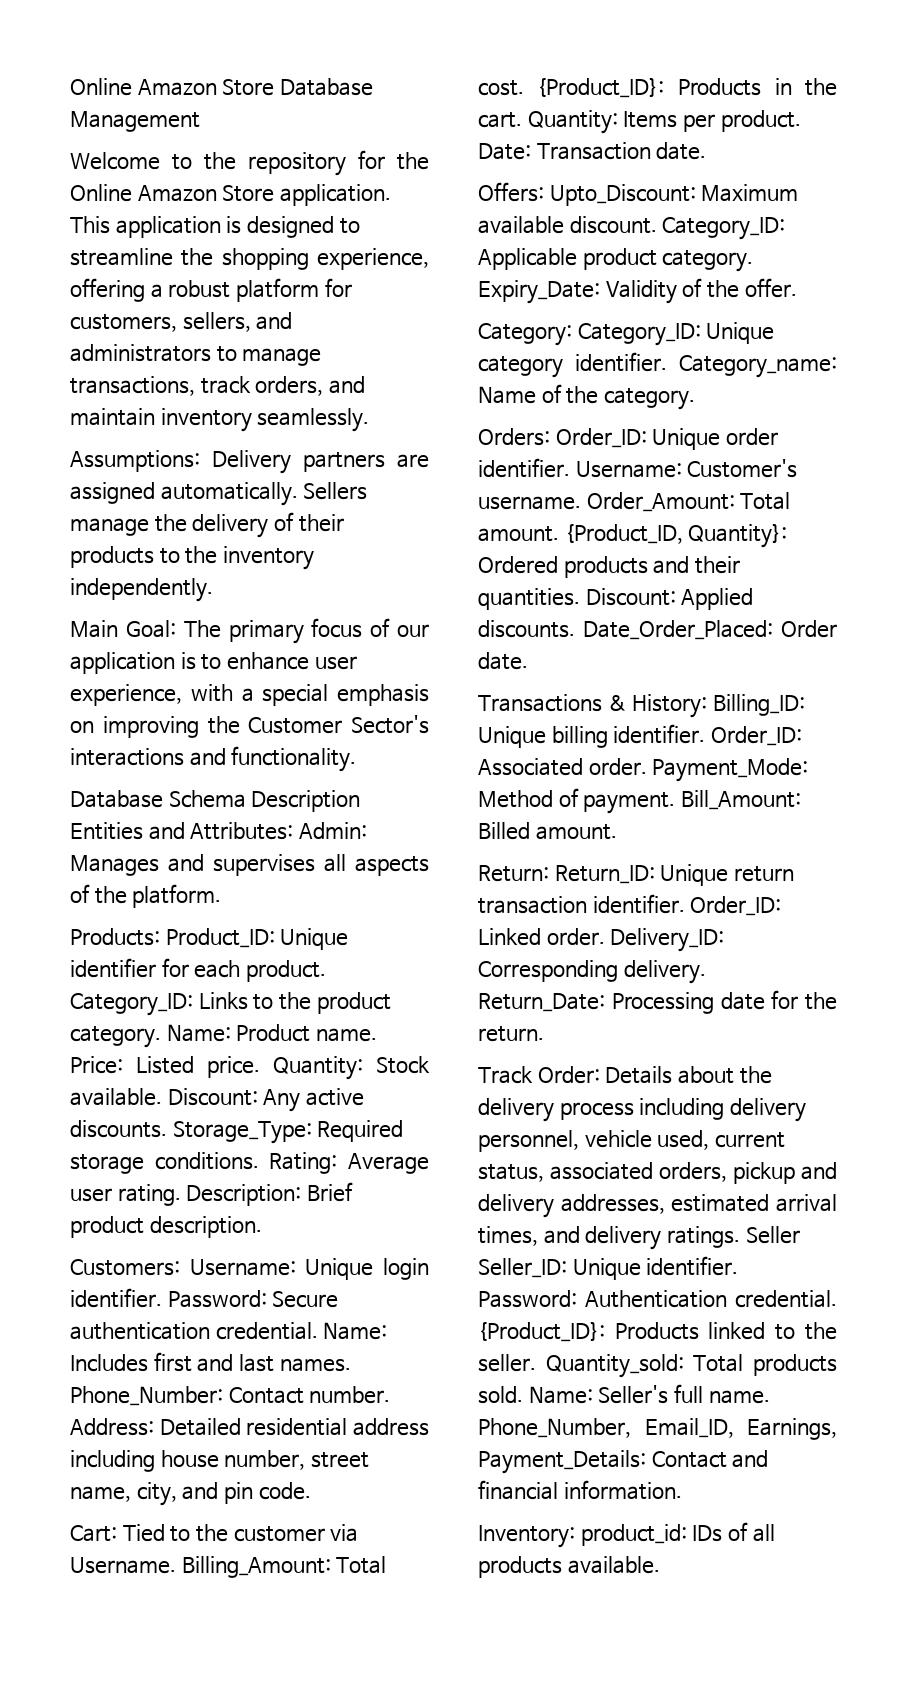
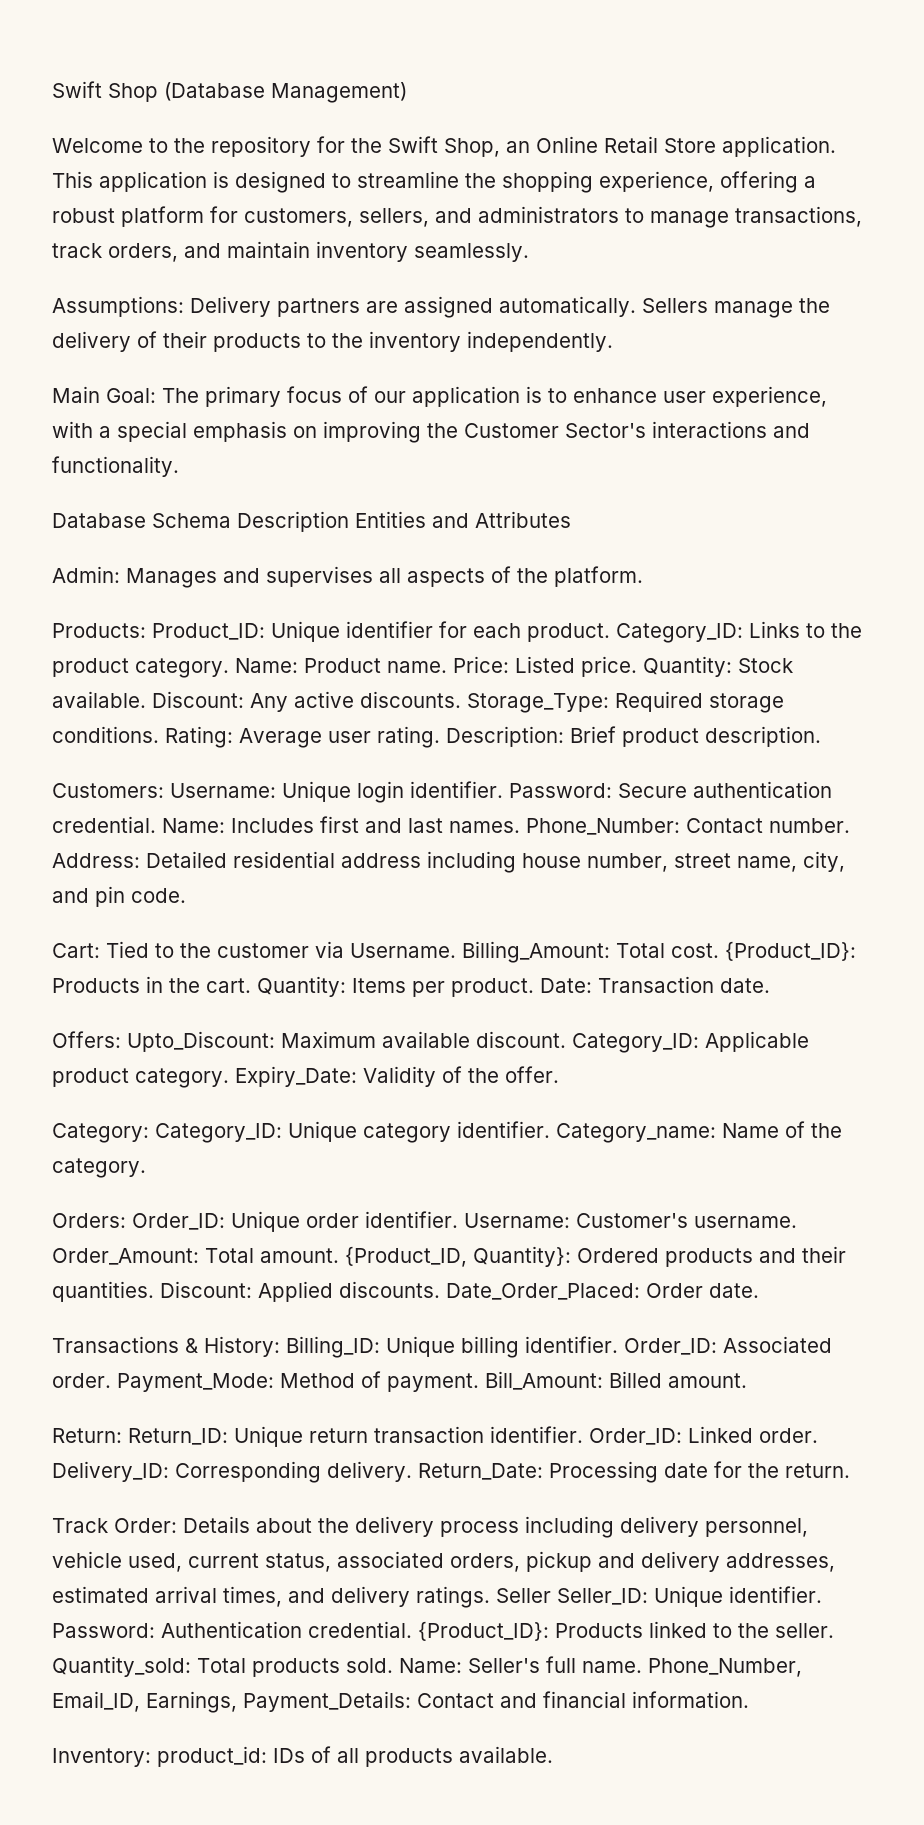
- Online Amazon Store Database Management
+ Swift Shop (Database Management)
- Welcome to the repository for the Online Amazon Store application.
+ Welcome to the repository for the Swift Shop, an Online Retail Store application.
- Database Schema Description Entities and Attributes: Admin: Manages and supervises all aspects of the platform.
+ Database Schema Description Entities and Attributes
+ Admin: Manages and supervises all aspects of the platform.

